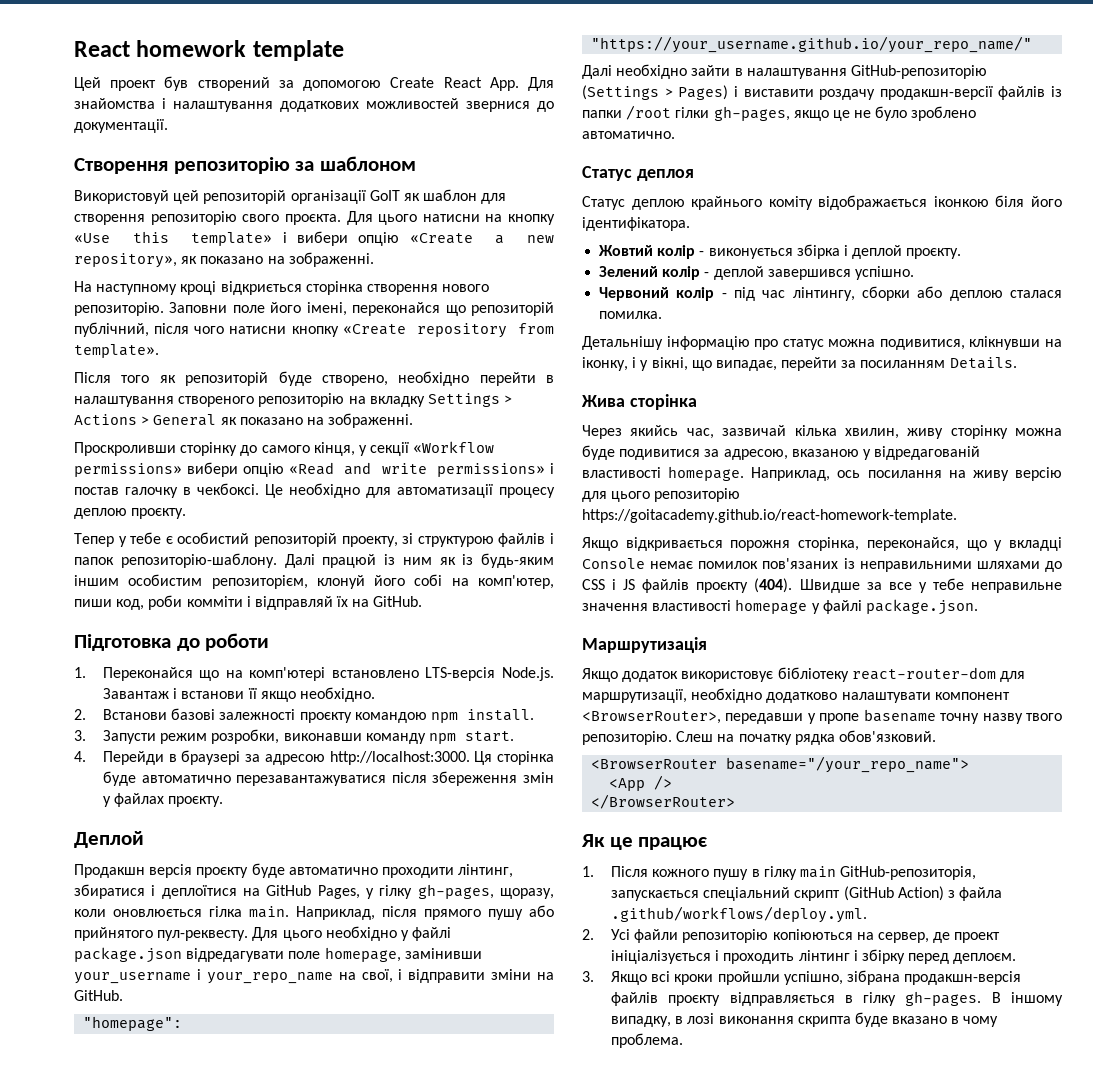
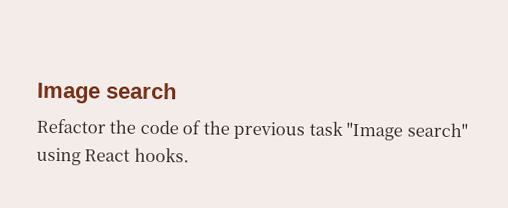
- React homework template
- Цей проект був створений за допомогою Create React App. Для знайомства і налаштування додаткових можливостей звернися до документації.
- Створення репозиторію за шаблоном
- Використовуй цей репозиторій організації GoIT як шаблон для створення репозиторію свого проєкта. Для цього натисни на кнопку «Use this template» і вибери опцію «Create a new repository», як показано на зображенні.
- На наступному кроці відкриється сторінка створення нового репозиторію. Заповни поле його імені, переконайся що репозиторій публічний, після чого натисни кнопку «Create repository from template».
- Після того як репозиторій буде створено, необхідно перейти в налаштування створеного репозиторію на вкладку Settings > Actions > General як показано на зображенні.
- Проскроливши сторінку до самого кінця, у секції «Workflow permissions» вибери опцію «Read and write permissions» і постав галочку в чекбоксі. Це необхідно для автоматизації процесу деплою проєкту.
- Тепер у тебе є особистий репозиторій проекту, зі структурою файлів і папок репозиторію-шаблону. Далі працюй із ним як із будь-яким іншим особистим репозиторієм, клонуй його собі на комп'ютер, пиши код, роби комміти і відправляй їх на GitHub.
- Підготовка до роботи
- 1. Переконайся що на комп'ютері встановлено LTS-версія Node.js. Завантаж і встанови її якщо необхідно.
- 2. Встанови базові залежності проєкту командою npm install.
- 3. Запусти режим розробки, виконавши команду npm start.
- 4. Перейди в браузері за адресою http://localhost:3000. Ця сторінка буде автоматично перезавантажуватися після збереження змін у файлах проєкту.
- Деплой
- Продакшн версія проєкту буде автоматично проходити лінтинг, збиратися і деплоїтися на GitHub Pages, у гілку gh-pages, щоразу, коли оновлюється гілка main. Наприклад, після прямого пушу або прийнятого пул-реквесту. Для цього необхідно у файлі package.json відредагувати поле homepage, замінивши your_username і your_repo_name на свої, і відправити зміни на GitHub.
- "homepage": "https://your_username.github.io/your_repo_name/"
- Далі необхідно зайти в налаштування GitHub-репозиторію (Settings > Pages) і виставити роздачу продакшн-версії файлів із папки /root гілки gh-pages, якщо це не було зроблено автоматично.
- Статус деплоя
- Статус деплою крайнього коміту відображається іконкою біля його ідентифікатора.
- Жовтий колір - виконується збірка і деплой проєкту.
- Зелений колір - деплой завершився успішно.
- Червоний колір - під час лінтингу, сборки або деплою сталася помилка.
- Детальнішу інформацію про статус можна подивитися, клікнувши на іконку, і у вікні, що випадає, перейти за посиланням Details.
- Жива сторінка
- Через якийсь час, зазвичай кілька хвилин, живу сторінку можна буде подивитися за адресою, вказаною у відредагованій властивості homepage. Наприклад, ось посилання на живу версію для цього репозиторію https://goitacademy.github.io/react-homework-template.
- Якщо відкривається порожня сторінка, переконайся, що у вкладці Console немає помилок пов'язаних із неправильними шляхами до CSS і JS файлів проєкту (404). Швидше за все у тебе неправильне значення властивості homepage у файлі package.json.
- Маршрутизація
- Якщо додаток використовує бібліотеку react-router-dom для маршрутизації, необхідно додатково налаштувати компонент <BrowserRouter>, передавши у пропе basename точну назву твого репозиторію. Слеш на початку рядка обов'язковий.
- <BrowserRouter basename="/your_repo_name">
- <App />
- </BrowserRouter>
- Як це працює
- 1. Після кожного пушу в гілку main GitHub-репозиторія, запускається спеціальний скрипт (GitHub Action) з файла .github/workflows/deploy.yml.
- 2. Усі файли репозиторію копіюються на сервер, де проект ініціалізується і проходить лінтинг і збірку перед деплоєм.
- 3. Якщо всі кроки пройшли успішно, зібрана продакшн-версія файлів проєкту відправляється в гілку gh-pages. В іншому випадку, в лозі виконання скрипта буде вказано в чому проблема.
+ Image search
+ Refactor the code of the previous task "Image search" using React hooks.

